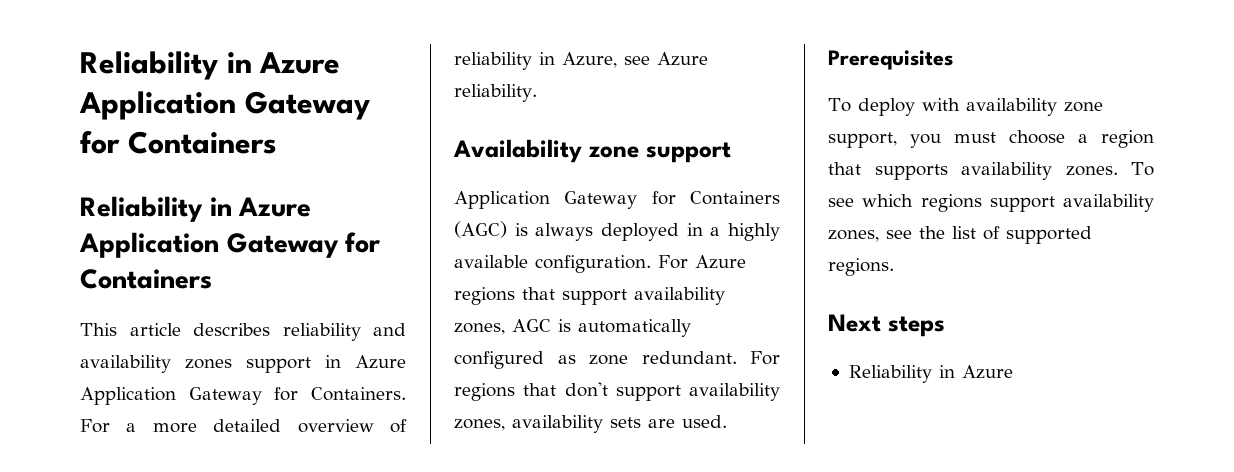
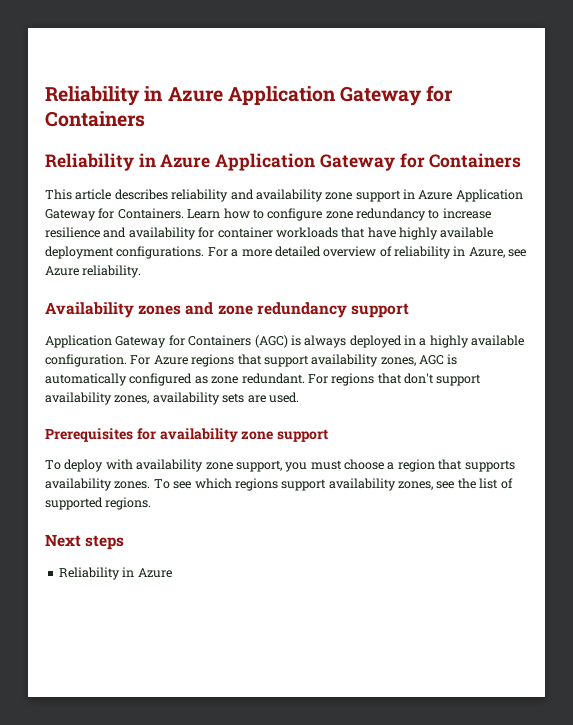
- This article describes reliability and availability zones support in Azure Application Gateway for Containers.
+ This article describes reliability and availability zone support in Azure Application Gateway for Containers.
+ Learn how to configure zone redundancy to increase resilience and availability for container workloads that have highly available deployment configurations.
- Availability zone support
+ Availability zones and zone redundancy support
- Prerequisites
+ Prerequisites for availability zone support

